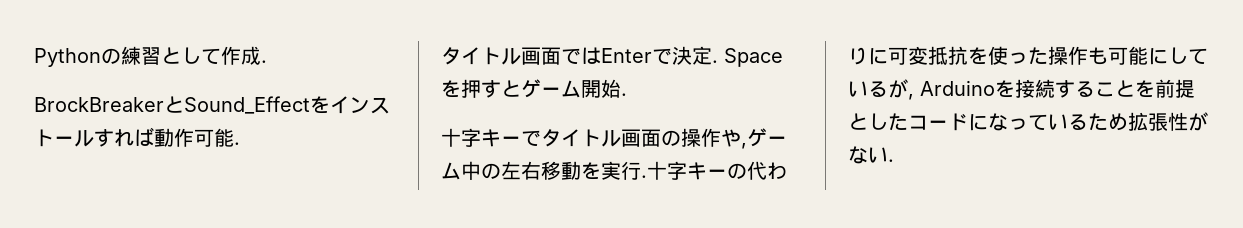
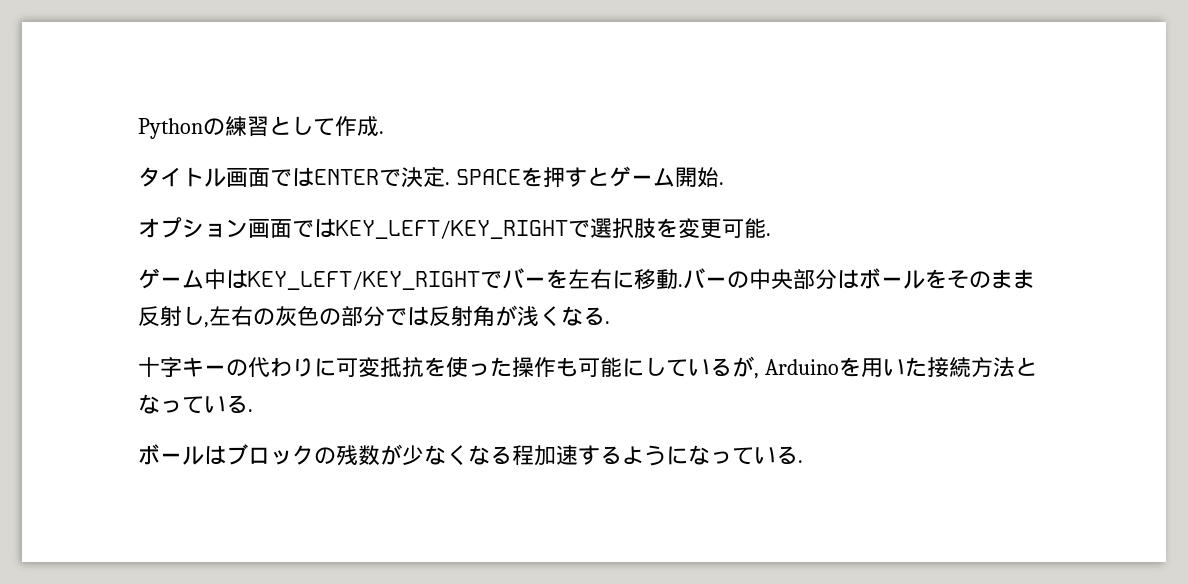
- BrockBreakerとSound_Effectをインストールすれば動作可能.
- タイトル画面ではEnterで決定.
+ タイトル画面ではENTERで決定.
- Spaceを押すとゲーム開始.
+ SPACEを押すとゲーム開始.
- 十字キーでタイトル画面の操作や,ゲーム中の左右移動を実行.十字キーの代わりに可変抵抗を使った操作も可能にしているが, Arduinoを接続することを前提としたコードになっているため拡張性がない.
+ オプション画面ではKEY_LEFT/KEY_RIGHTで選択肢を変更可能.
+ ゲーム中はKEY_LEFT/KEY_RIGHTでバーを左右に移動.バーの中央部分はボールをそのまま反射し,左右の灰色の部分では反射角が浅くなる.
+ 十字キーの代わりに可変抵抗を使った操作も可能にしているが, Arduinoを用いた接続方法となっている.
+ ボールはブロックの残数が少なくなる程加速するようになっている.

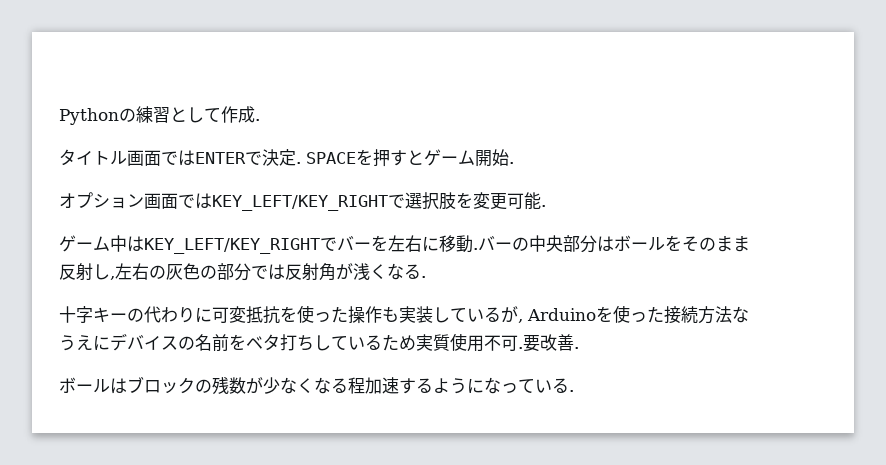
- 十字キーの代わりに可変抵抗を使った操作も可能にしているが, Arduinoを用いた接続方法となっている.
+ 十字キーの代わりに可変抵抗を使った操作も実装しているが, Arduinoを使った接続方法なうえにデバイスの名前をベタ打ちしているため実質使用不可.要改善.

